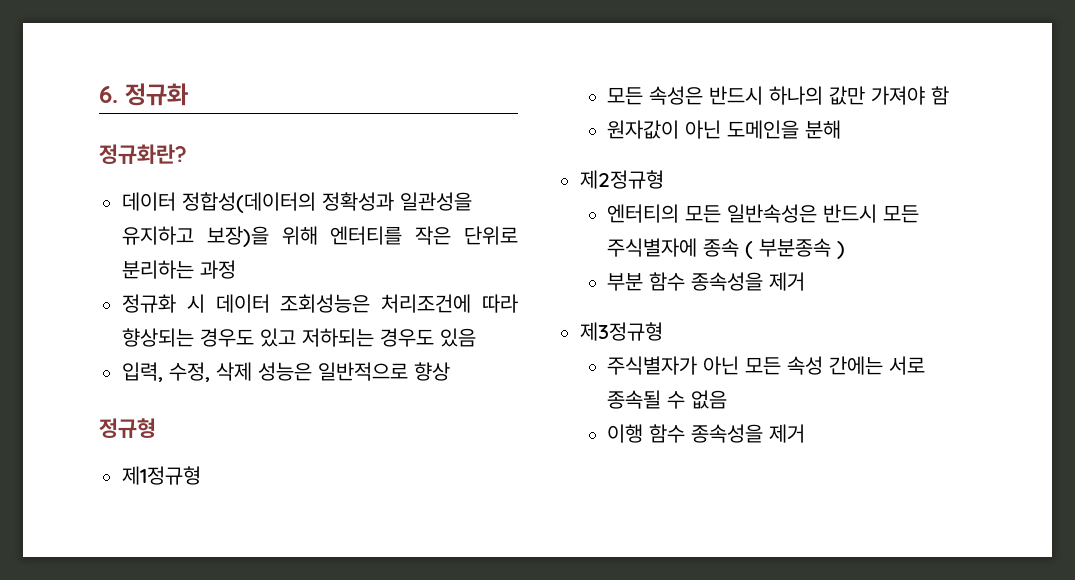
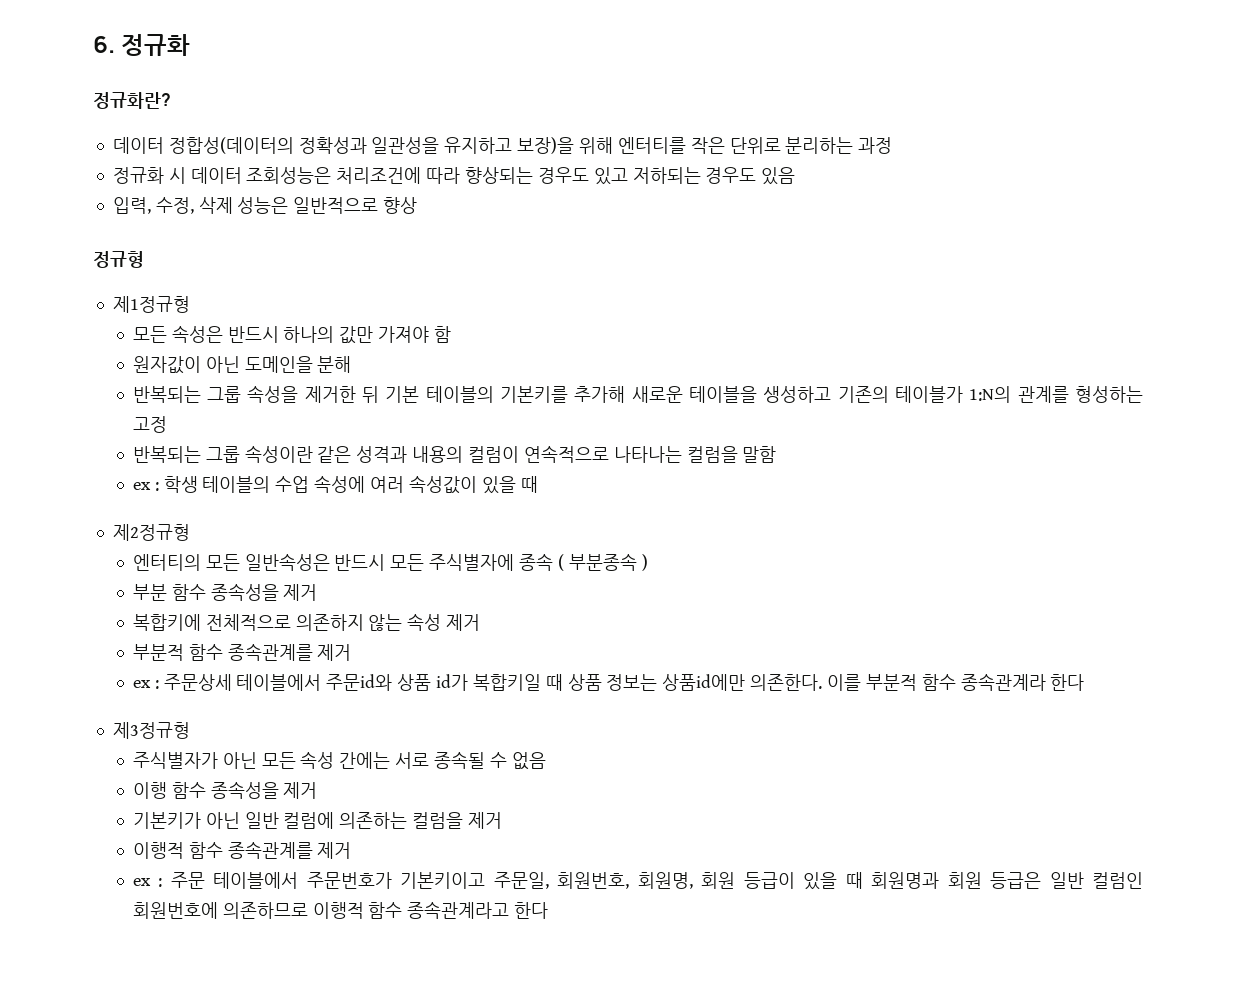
+ 반복되는 그룹 속성을 제거한 뒤 기본 테이블의 기본키를 추가해 새로운 테이블을 생성하고 기존의 테이블가 1:N의 관계를 형성하는 고정
+ 반복되는 그룹 속성이란 같은 성격과 내용의 컬럼이 연속적으로 나타나는 컬럼을 말함
+ ex : 학생 테이블의 수업 속성에 여러 속성값이 있을 때
+ 복합키에 전체적으로 의존하지 않는 속성 제거
+ 부분적 함수 종속관계를 제거
+ ex : 주문상세 테이블에서 주문id와 상품 id가 복합키일 때 상품 정보는 상품id에만 의존한다. 이를 부분적 함수 종속관계라 한다
+ 기본키가 아닌 일반 컬럼에 의존하는 컬럼을 제거
+ 이행적 함수 종속관계를 제거
+ ex : 주문 테이블에서 주문번호가 기본키이고 주문일, 회원번호, 회원명, 회원 등급이 있을 때 회원명과 회원 등급은 일반 컬럼인 회원번호에 의존하므로 이행적 함수 종속관계라고 한다

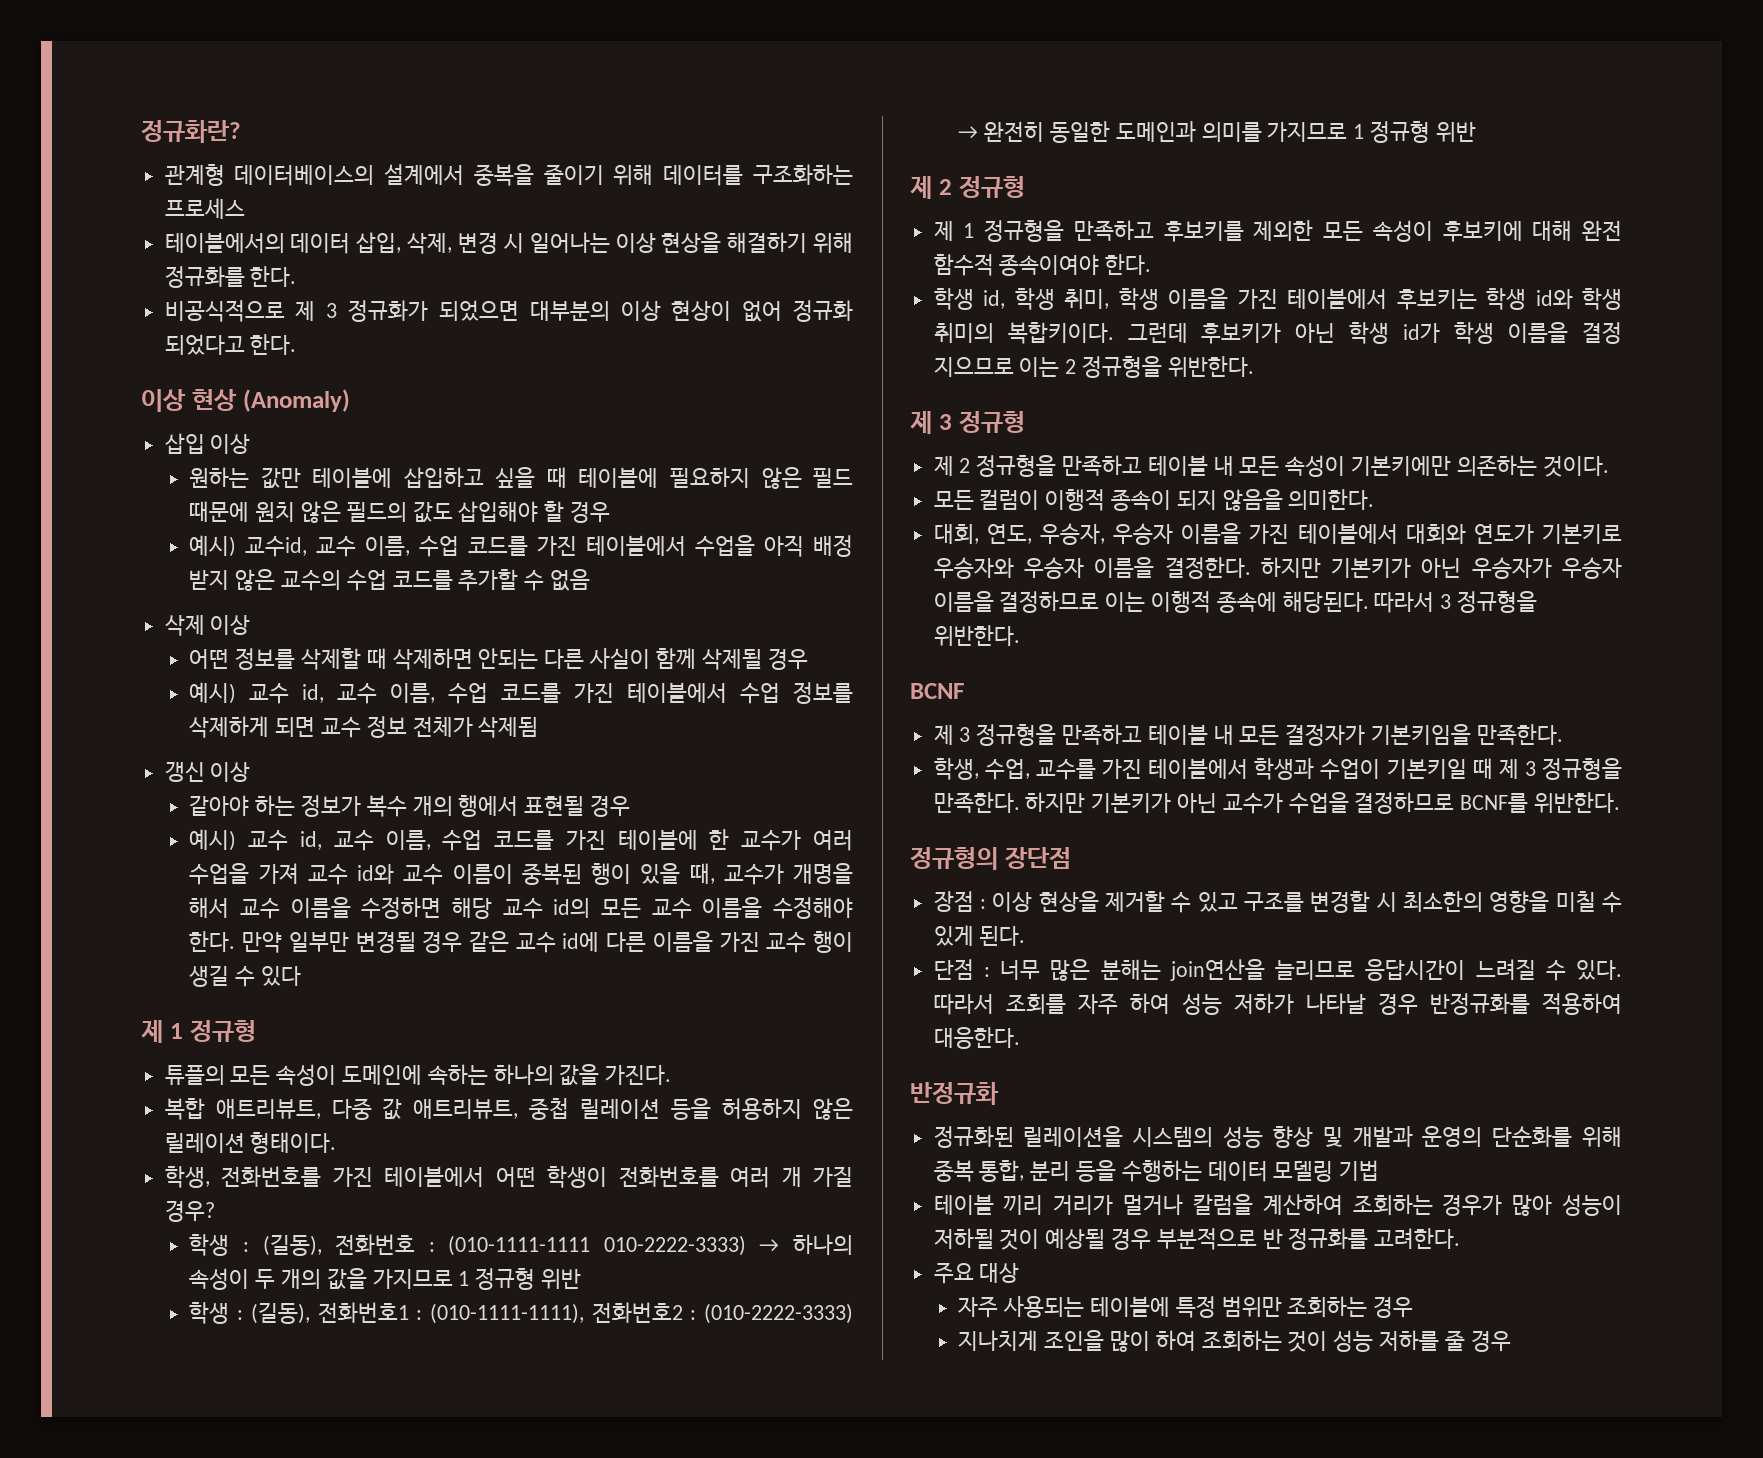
- 6. 정규화
- 데이터 정합성(데이터의 정확성과 일관성을 유지하고 보장)을 위해 엔터티를 작은 단위로 분리하는 과정
- 정규화 시 데이터 조회성능은 처리조건에 따라 향상되는 경우도 있고 저하되는 경우도 있음
- 입력, 수정, 삭제 성능은 일반적으로 향상
- 정규형
- 제1정규형
- 모든 속성은 반드시 하나의 값만 가져야 함
- 원자값이 아닌 도메인을 분해
- 반복되는 그룹 속성을 제거한 뒤 기본 테이블의 기본키를 추가해 새로운 테이블을 생성하고 기존의 테이블가 1:N의 관계를 형성하는 고정
- 반복되는 그룹 속성이란 같은 성격과 내용의 컬럼이 연속적으로 나타나는 컬럼을 말함
- ex : 학생 테이블의 수업 속성에 여러 속성값이 있을 때
- 제2정규형
- 엔터티의 모든 일반속성은 반드시 모든 주식별자에 종속 ( 부분종속 )
- 부분 함수 종속성을 제거
- 복합키에 전체적으로 의존하지 않는 속성 제거
- 부분적 함수 종속관계를 제거
- ex : 주문상세 테이블에서 주문id와 상품 id가 복합키일 때 상품 정보는 상품id에만 의존한다. 이를 부분적 함수 종속관계라 한다
- 제3정규형
- 주식별자가 아닌 모든 속성 간에는 서로 종속될 수 없음
- 이행 함수 종속성을 제거
- 기본키가 아닌 일반 컬럼에 의존하는 컬럼을 제거
- 이행적 함수 종속관계를 제거
- ex : 주문 테이블에서 주문번호가 기본키이고 주문일, 회원번호, 회원명, 회원 등급이 있을 때 회원명과 회원 등급은 일반 컬럼인 회원번호에 의존하므로 이행적 함수 종속관계라고 한다
+ 관계형 데이터베이스의 설계에서 중복을 줄이기 위해 데이터를 구조화하는 프로세스
+ 테이블에서의 데이터 삽입, 삭제, 변경 시 일어나는 이상 현상을 해결하기 위해 정규화를 한다.
+ 비공식적으로 제 3 정규화가 되었으면 대부분의 이상 현상이 없어 정규화 되었다고 한다.
+ 이상 현상 (Anomaly)
+ 삽입 이상
+ 원하는 값만 테이블에 삽입하고 싶을 때 테이블에 필요하지 않은 필드 때문에 원치 않은 필드의 값도 삽입해야 할 경우
+ 예시) 교수id, 교수 이름, 수업 코드를 가진 테이블에서 수업을 아직 배정 받지 않은 교수의 수업 코드를 추가할 수 없음
+ 삭제 이상
+ 어떤 정보를 삭제할 때 삭제하면 안되는 다른 사실이 함께 삭제될 경우
+ 예시) 교수 id, 교수 이름, 수업 코드를 가진 테이블에서 수업 정보를 삭제하게 되면 교수 정보 전체가 삭제됨
+ 갱신 이상
+ 같아야 하는 정보가 복수 개의 행에서 표현될 경우
+ 예시) 교수 id, 교수 이름, 수업 코드를 가진 테이블에 한 교수가 여러 수업을 가져 교수 id와 교수 이름이 중복된 행이 있을 때, 교수가 개명을 해서 교수 이름을 수정하면 해당 교수 id의 모든 교수 이름을 수정해야 한다. 만약 일부만 변경될 경우 같은 교수 id에 다른 이름을 가진 교수 행이 생길 수 있다
+ 제 1 정규형
+ 튜플의 모든 속성이 도메인에 속하는 하나의 값을 가진다.
+ 복합 애트리뷰트, 다중 값 애트리뷰트, 중첩 릴레이션 등을 허용하지 않은 릴레이션 형태이다.
+ 학생, 전화번호를 가진 테이블에서 어떤 학생이 전화번호를 여러 개 가질 경우?
+ 학생 : (길동), 전화번호 : (010-1111-1111 010-2222-3333) → 하나의 속성이 두 개의 값을 가지므로 1 정규형 위반
+ 학생 : (길동), 전화번호1 : (010-1111-1111), 전화번호2 : (010-2222-3333) → 완전히 동일한 도메인과 의미를 가지므로 1 정규형 위반
+ 제 2 정규형
+ 제 1 정규형을 만족하고 후보키를 제외한 모든 속성이 후보키에 대해 완전 함수적 종속이여야 한다.
+ 학생 id, 학생 취미, 학생 이름을 가진 테이블에서 후보키는 학생 id와 학생 취미의 복합키이다. 그런데 후보키가 아닌 학생 id가 학생 이름을 결정 지으므로 이는 2 정규형을 위반한다.
+ 제 3 정규형
+ 제 2 정규형을 만족하고 테이블 내 모든 속성이 기본키에만 의존하는 것이다.
+ 모든 컬럼이 이행적 종속이 되지 않음을 의미한다.
+ 대회, 연도, 우승자, 우승자 이름을 가진 테이블에서 대회와 연도가 기본키로 우승자와 우승자 이름을 결정한다. 하지만 기본키가 아닌 우승자가 우승자 이름을 결정하므로 이는 이행적 종속에 해당된다. 따라서 3 정규형을 위반한다.
+ BCNF
+ 제 3 정규형을 만족하고 테이블 내 모든 결정자가 기본키임을 만족한다.
+ 학생, 수업, 교수를 가진 테이블에서 학생과 수업이 기본키일 때 제 3 정규형을 만족한다. 하지만 기본키가 아닌 교수가 수업을 결정하므로 BCNF를 위반한다.
+ 정규형의 장단점
+ 장점 : 이상 현상을 제거할 수 있고 구조를 변경할 시 최소한의 영향을 미칠 수 있게 된다.
+ 단점 : 너무 많은 분해는 join연산을 늘리므로 응답시간이 느려질 수 있다. 따라서 조회를 자주 하여 성능 저하가 나타날 경우 반정규화를 적용하여 대응한다.
+ 반정규화
+ 정규화된 릴레이션을 시스템의 성능 향상 및 개발과 운영의 단순화를 위해 중복 통합, 분리 등을 수행하는 데이터 모델링 기법
+ 테이블 끼리 거리가 멀거나 칼럼을 계산하여 조회하는 경우가 많아 성능이 저하될 것이 예상될 경우 부분적으로 반 정규화를 고려한다.
+ 주요 대상
+ 자주 사용되는 테이블에 특정 범위만 조회하는 경우
+ 지나치게 조인을 많이 하여 조회하는 것이 성능 저하를 줄 경우

